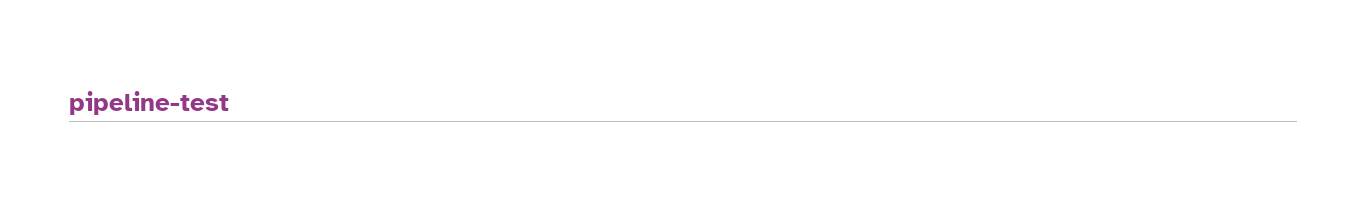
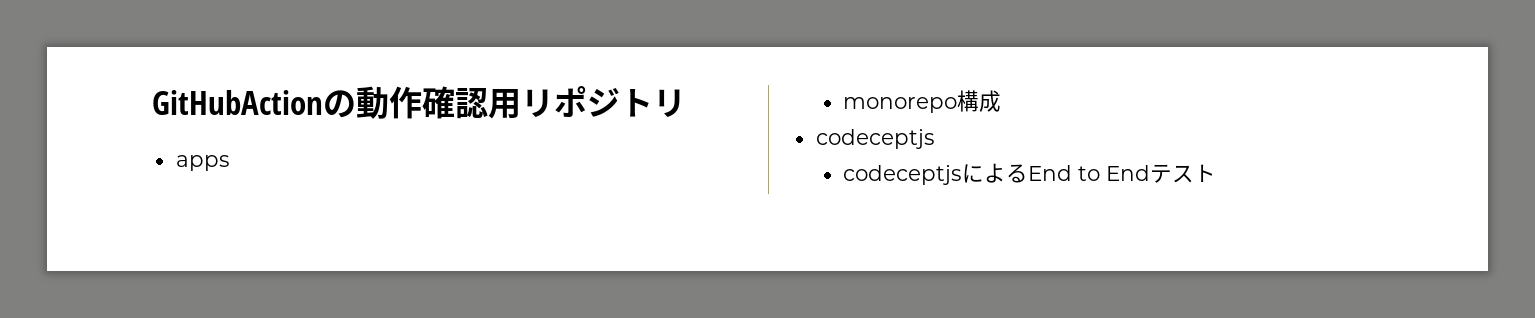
- pipeline-test
+ GitHubActionの動作確認用リポジトリ
+ apps
+ monorepo構成
+ codeceptjs
+ codeceptjsによるEnd to Endテスト

